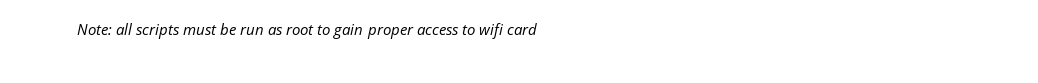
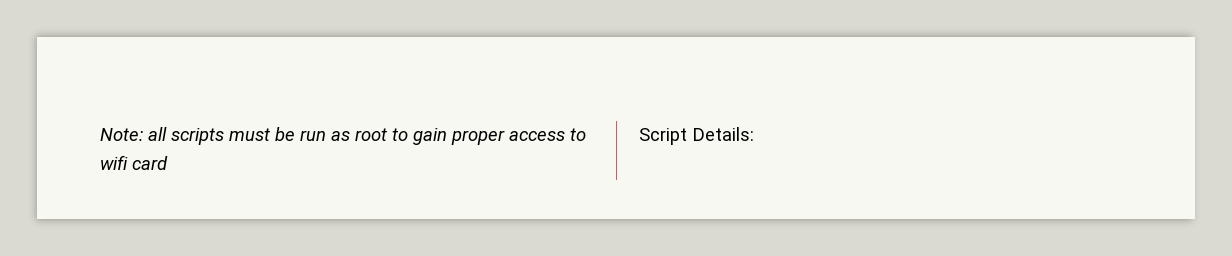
+ Script Details:

